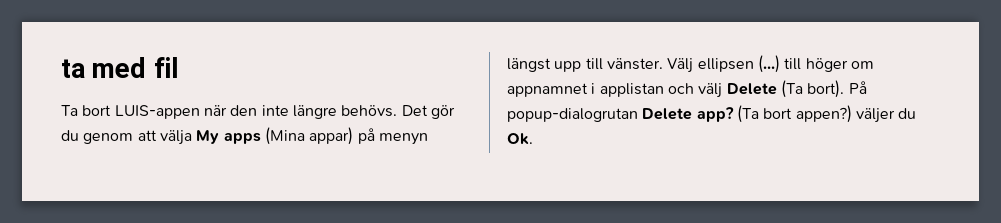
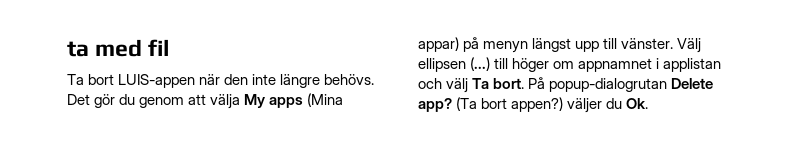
- Välj ellipsen (...) till höger om appnamnet i applistan och välj Delete (Ta bort).
+ Välj ellipsen (...) till höger om appnamnet i applistan och välj Ta bort.

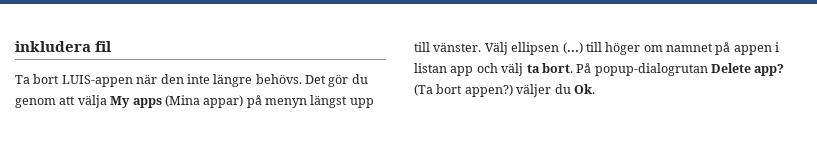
- ta med fil
+ inkludera fil
- Välj ellipsen (...) till höger om appnamnet i applistan och välj Ta bort.
+ Välj ellipsen (...) till höger om namnet på appen i listan app och välj ta bort.

